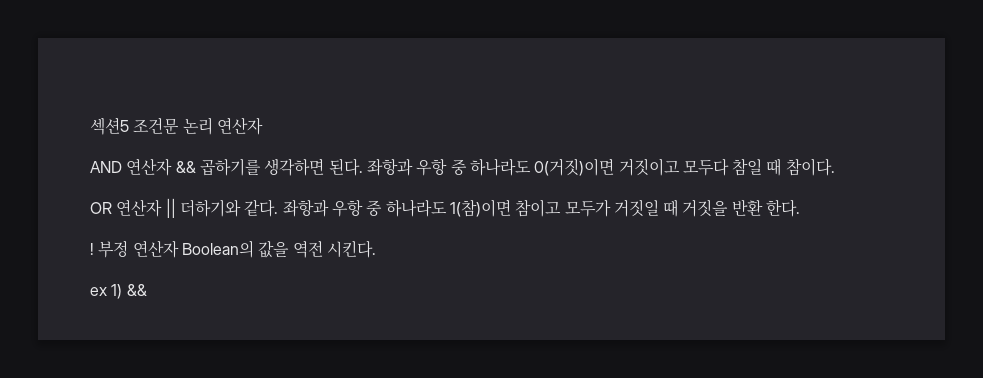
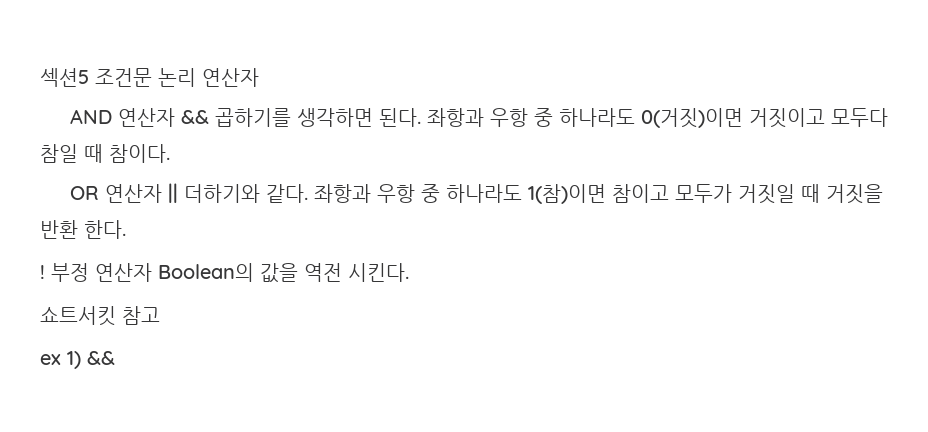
+ 쇼트서킷 참고

